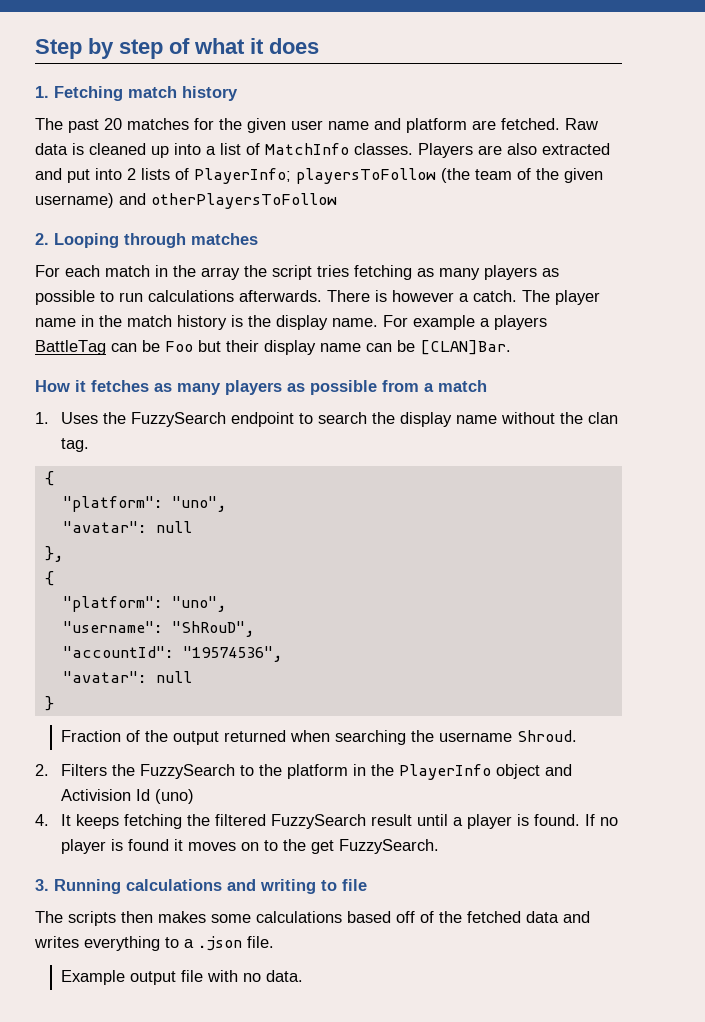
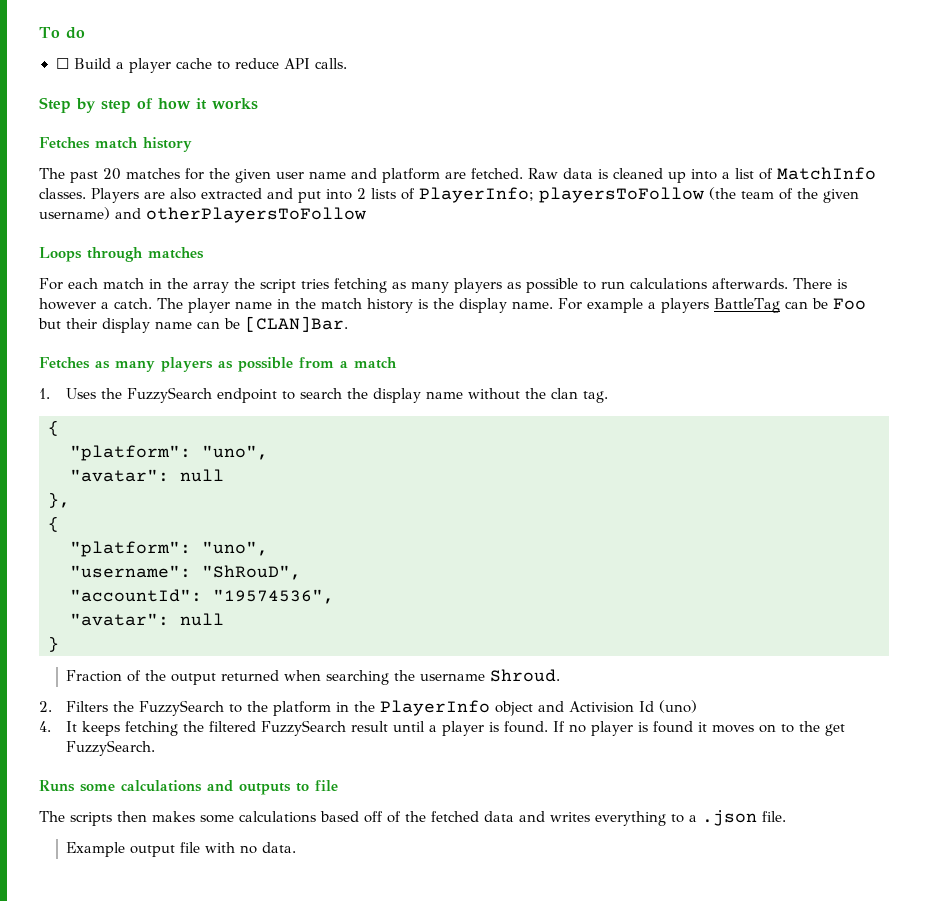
- Step by step of what it does
- 1. Fetching match history
+ To do
+ ☐ Build a player cache to reduce API calls.
+ Step by step of how it works
+ Fetches match history
- 2. Looping through matches
+ Loops through matches
- How it fetches as many players as possible from a match
+ Fetches as many players as possible from a match
- 3. Running calculations and writing to file
+ Runs some calculations and outputs to file

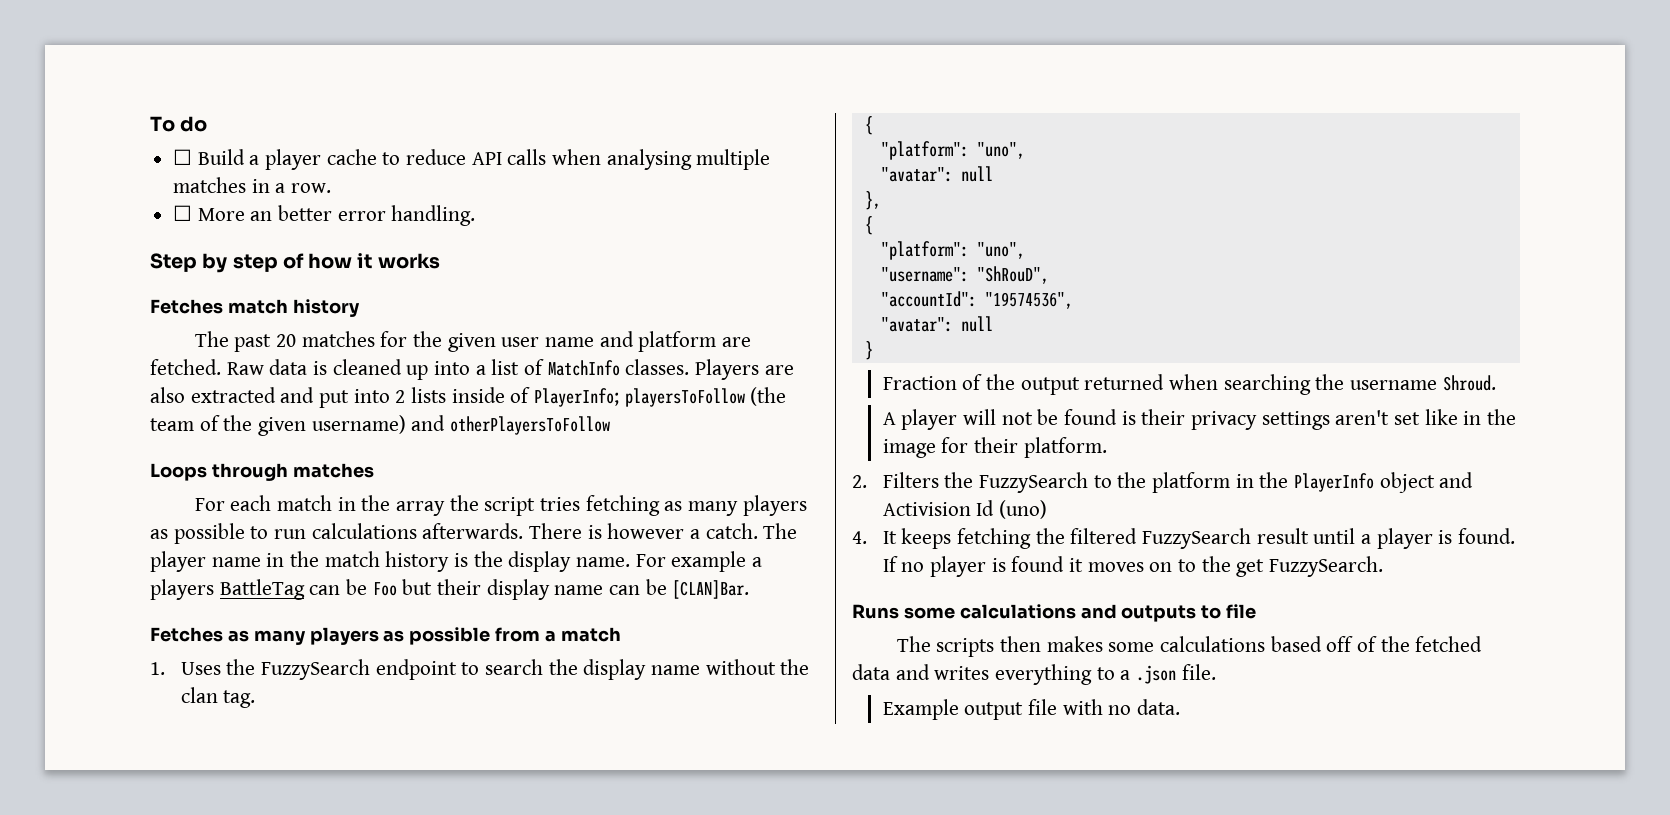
- ☐ Build a player cache to reduce API calls.
+ ☐ Build a player cache to reduce API calls when analysing multiple matches in a row.
+ ☐ More an better error handling.
- Players are also extracted and put into 2 lists of PlayerInfo; playersToFollow (the team of the given username) and otherPlayersToFollow
+ Players are also extracted and put into 2 lists inside of PlayerInfo; playersToFollow (the team of the given username) and otherPlayersToFollow
+ A player will not be found is their privacy settings aren't set like in the image for their platform.

